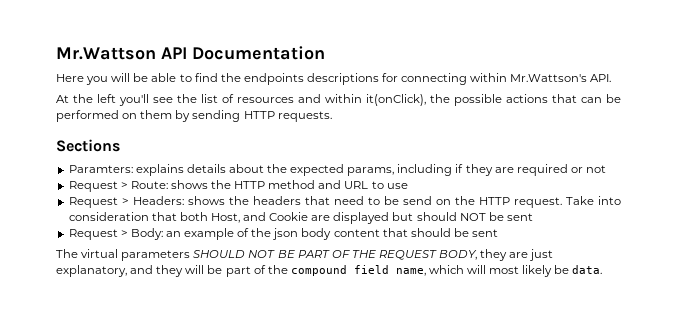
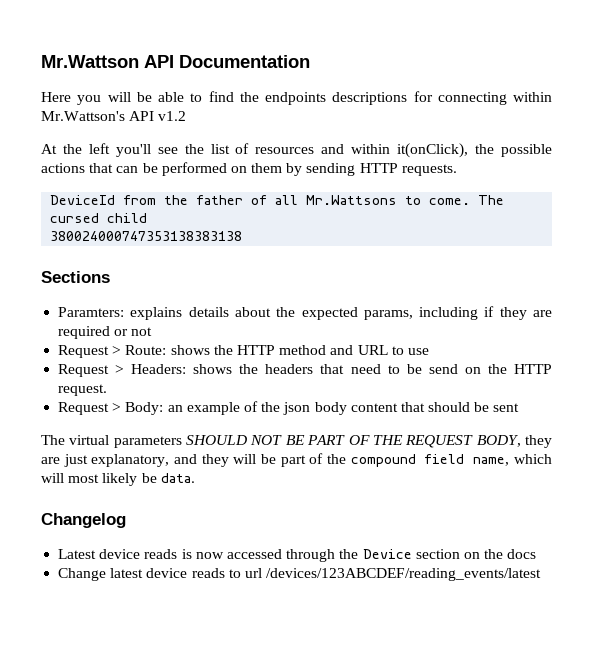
- Here you will be able to find the endpoints descriptions for connecting within Mr.Wattson's API.
+ Here you will be able to find the endpoints descriptions for connecting within Mr.Wattson's API v1.2
+ DeviceId from the father of all Mr.Wattsons to come. The cursed child
+ 380024000747353138383138
- Take into consideration that both Host, and Cookie are displayed but should NOT be sent
+ Changelog
+ Latest device reads is now accessed through the Device section on the docs
+ Change latest device reads to url /devices/123ABCDEF/reading_events/latest

